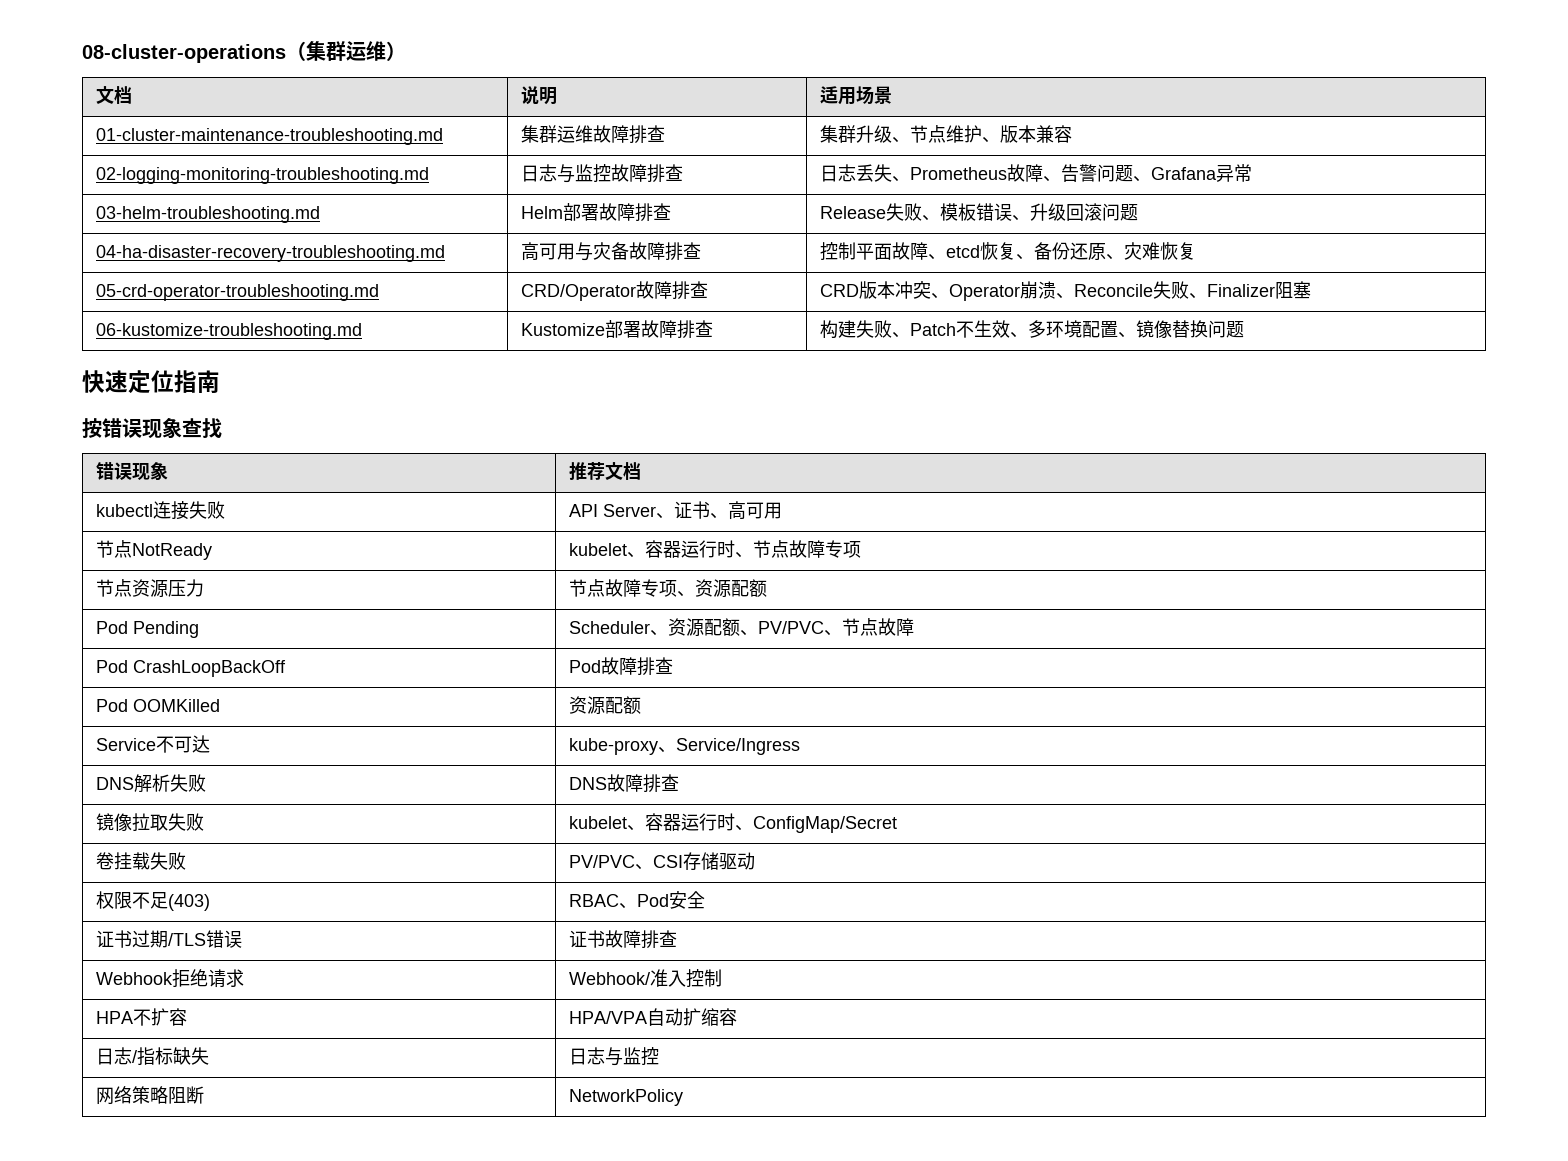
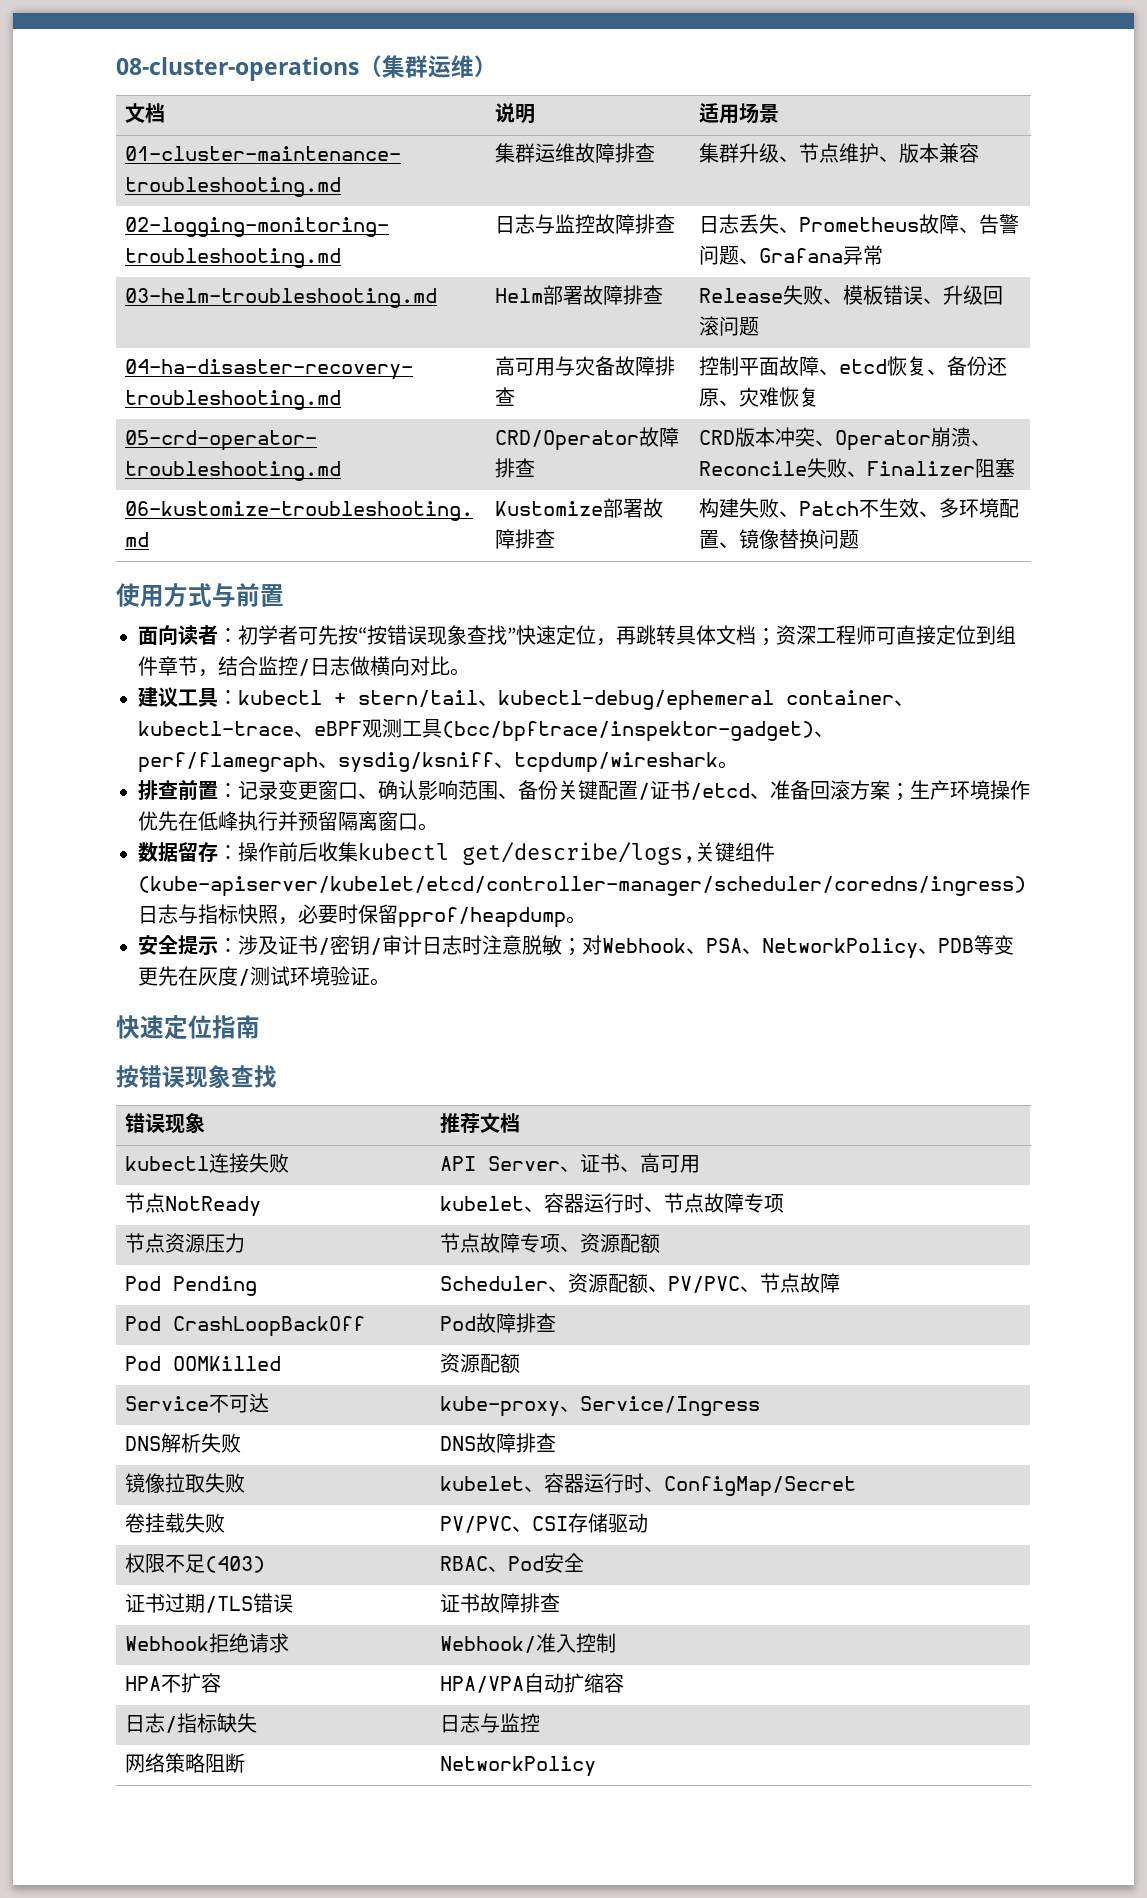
+ 使用方式与前置
+ 面向读者：初学者可先按“按错误现象查找”快速定位，再跳转具体文档；资深工程师可直接定位到组件章节，结合监控/日志做横向对比。
+ 建议工具：kubectl + stern/tail、kubectl-debug/ephemeral container、kubectl-trace、eBPF观测工具(bcc/bpftrace/inspektor-gadget)、perf/flamegraph、sysdig/ksniff、tcpdump/wireshark。
+ 排查前置：记录变更窗口、确认影响范围、备份关键配置/证书/etcd、准备回滚方案；生产环境操作优先在低峰执行并预留隔离窗口。
+ 数据留存：操作前后收集kubectl get/describe/logs,关键组件(kube-apiserver/kubelet/etcd/controller-manager/scheduler/coredns/ingress)日志与指标快照，必要时保留pprof/heapdump。
+ 安全提示：涉及证书/密钥/审计日志时注意脱敏；对Webhook、PSA、NetworkPolicy、PDB等变更先在灰度/测试环境验证。

